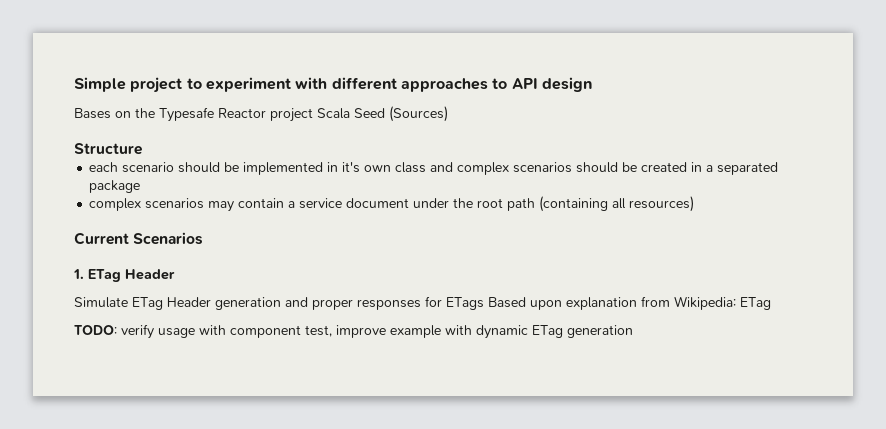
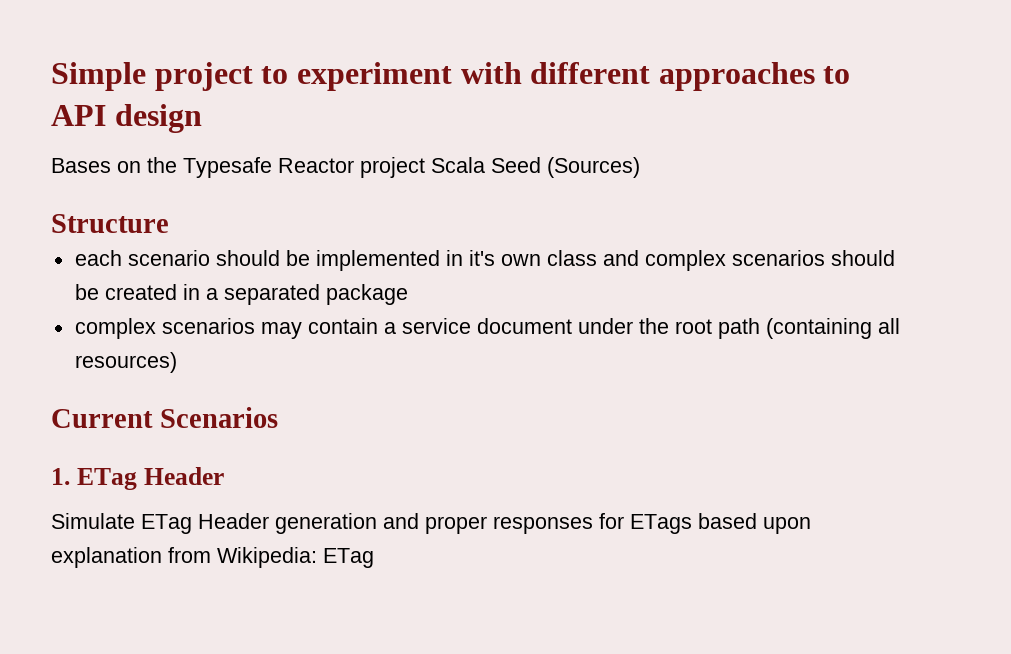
- Simulate ETag Header generation and proper responses for ETags Based upon explanation from Wikipedia: ETag
+ Simulate ETag Header generation and proper responses for ETags based upon explanation from Wikipedia: ETag
- TODO: verify usage with component test, improve example with dynamic ETag generation

